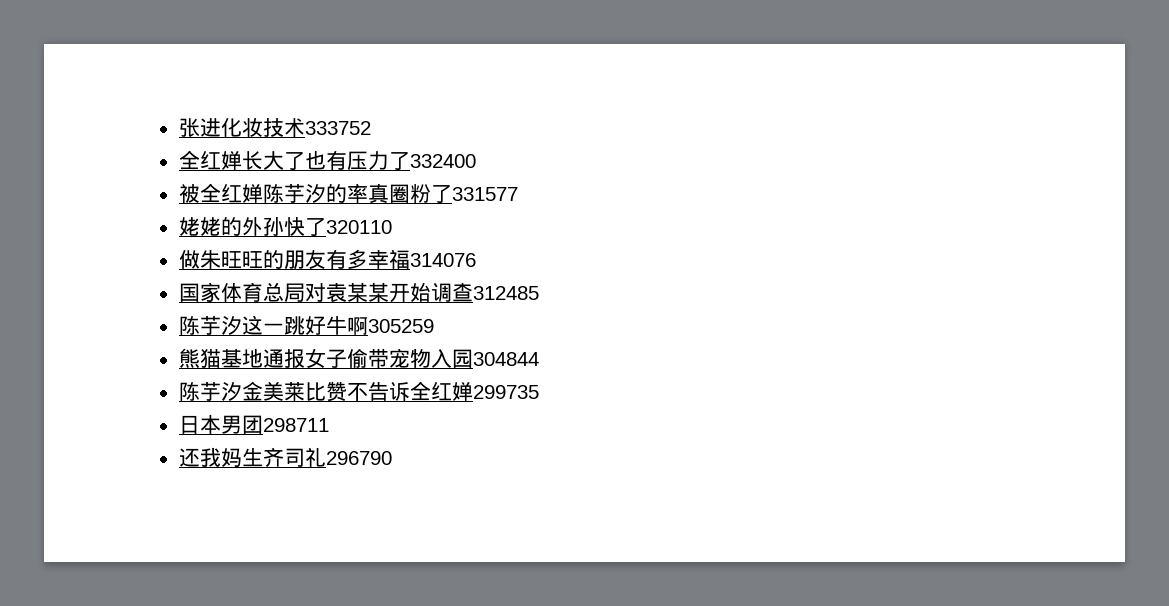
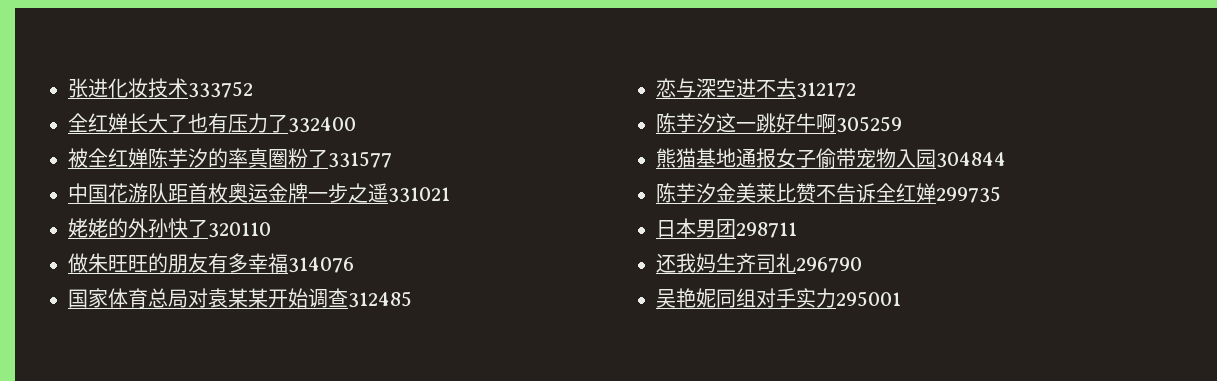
+ 中国花游队距首枚奥运金牌一步之遥331021
+ 恋与深空进不去312172
+ 吴艳妮同组对手实力295001

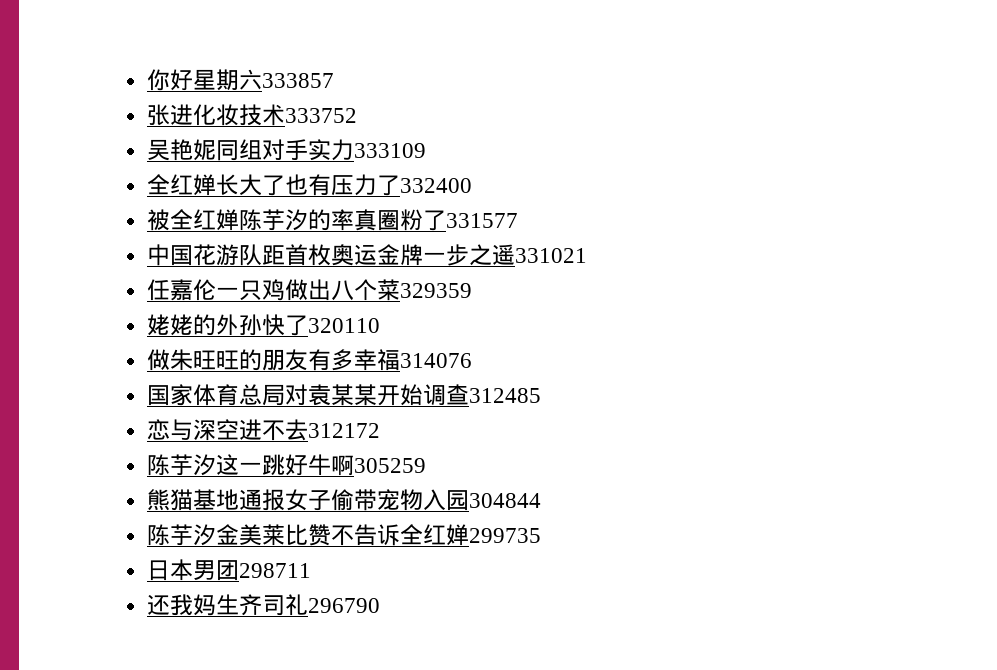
+ 你好星期六333857
+ 吴艳妮同组对手实力333109
+ 任嘉伦一只鸡做出八个菜329359
- 吴艳妮同组对手实力295001

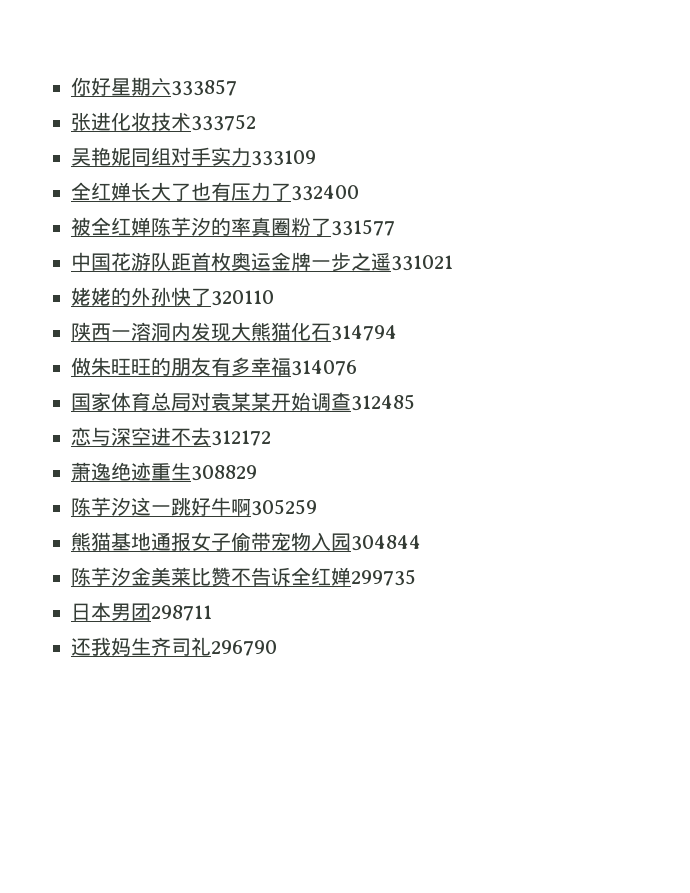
- 任嘉伦一只鸡做出八个菜329359
+ 陕西一溶洞内发现大熊猫化石314794
+ 萧逸绝迹重生308829

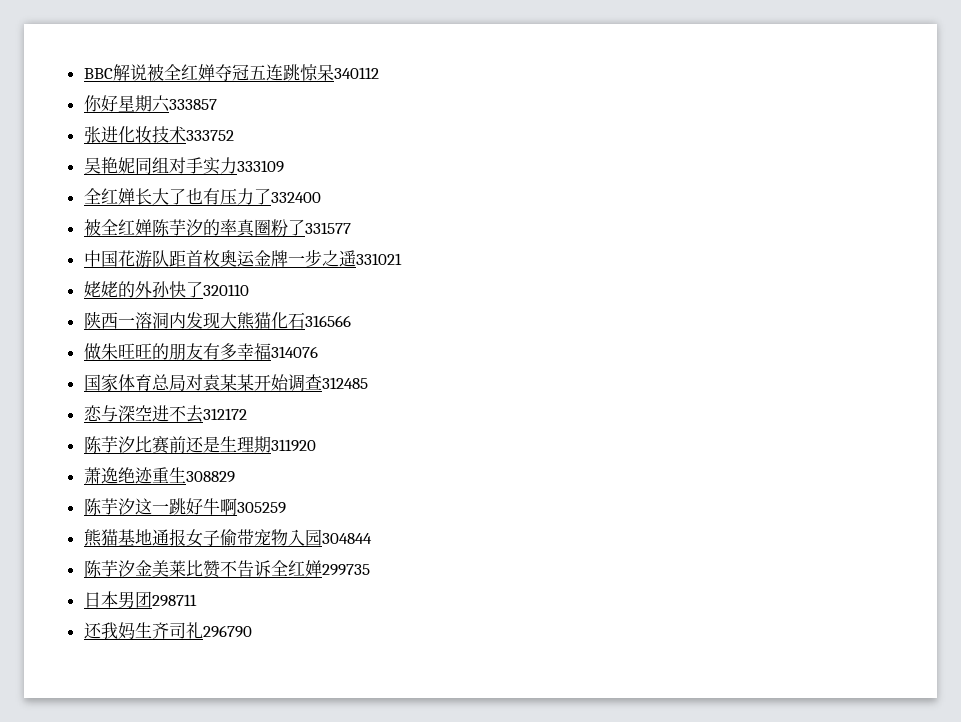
+ BBC解说被全红婵夺冠五连跳惊呆340112
- 陕西一溶洞内发现大熊猫化石314794
+ 陕西一溶洞内发现大熊猫化石316566
+ 陈芋汐比赛前还是生理期311920

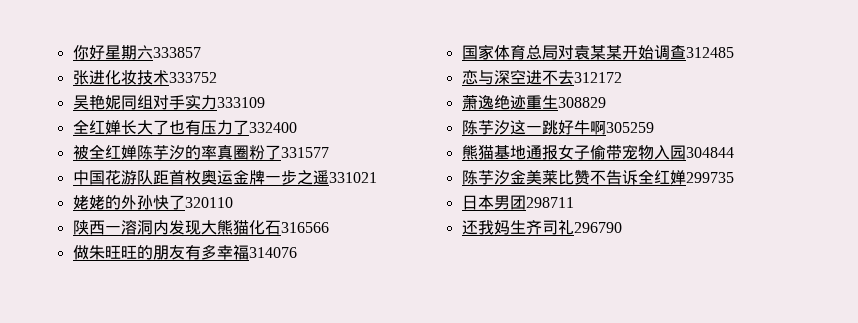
- BBC解说被全红婵夺冠五连跳惊呆340112
- 陈芋汐比赛前还是生理期311920

